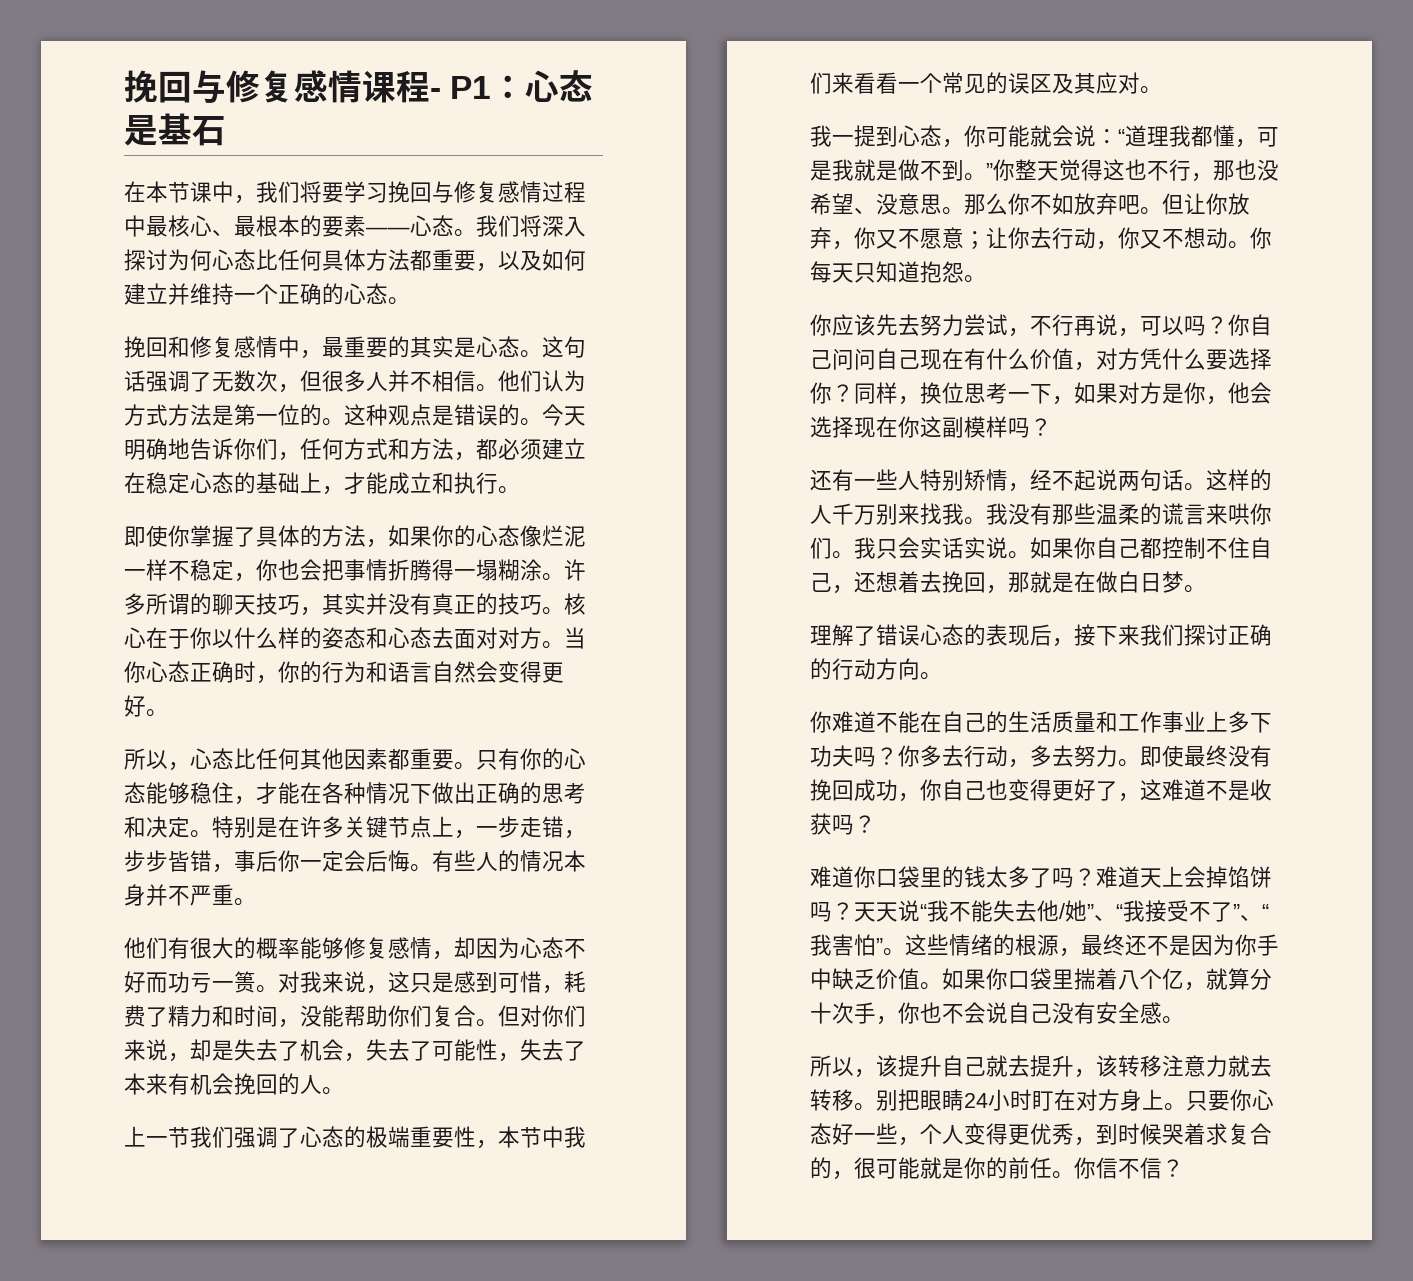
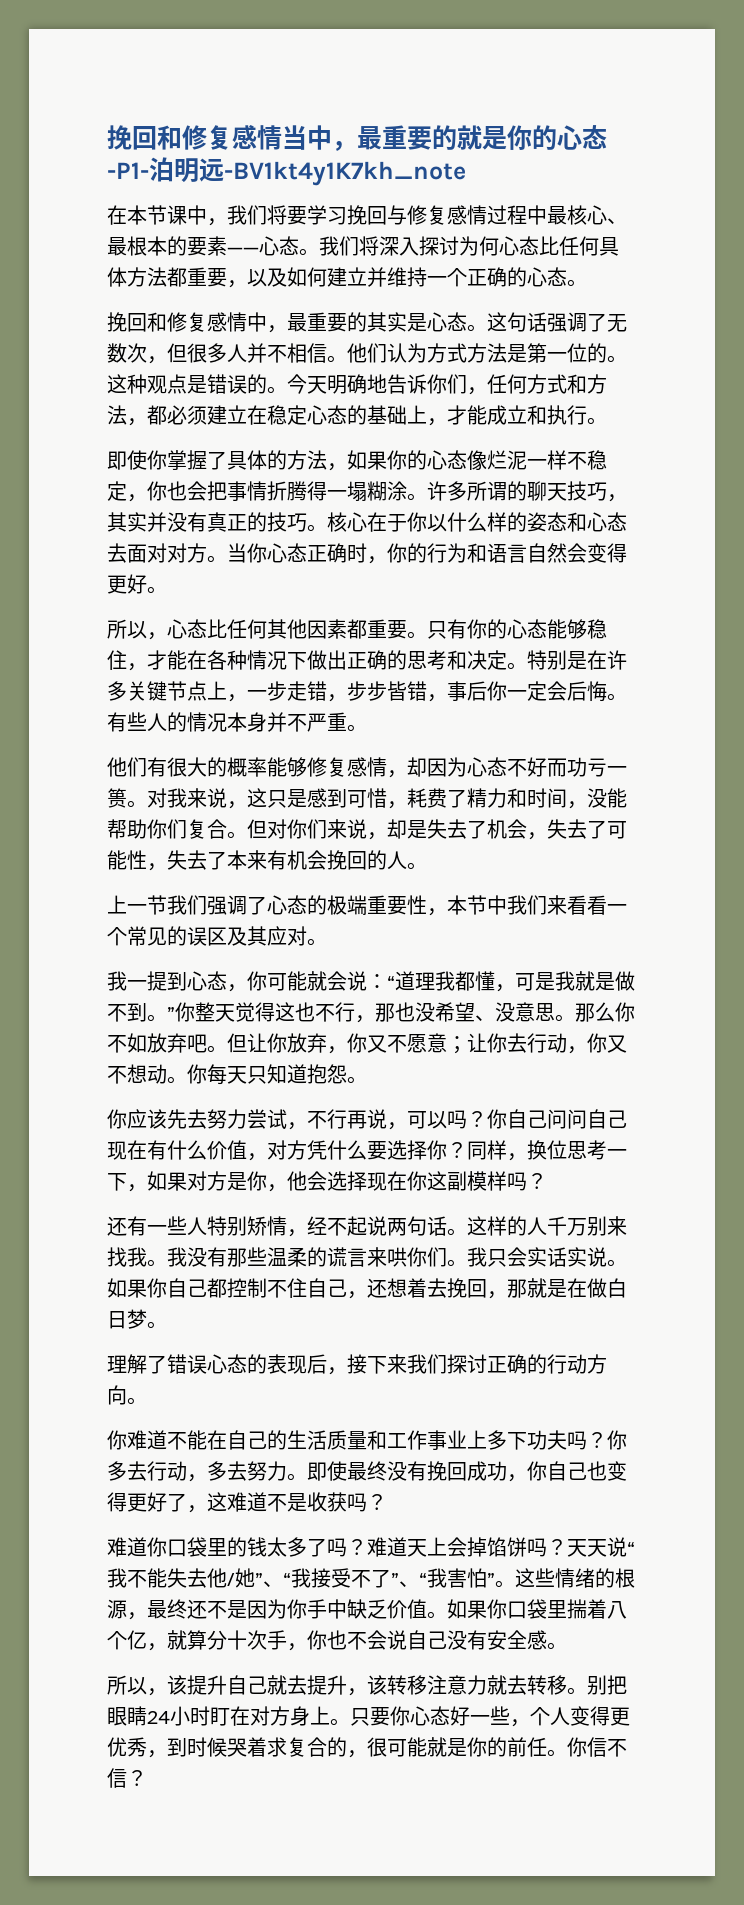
- 挽回与修复感情课程- P1：心态是基石
+ 挽回和修复感情当中，最重要的就是你的心态-P1-泊明远-BV1kt4y1K7kh_note

